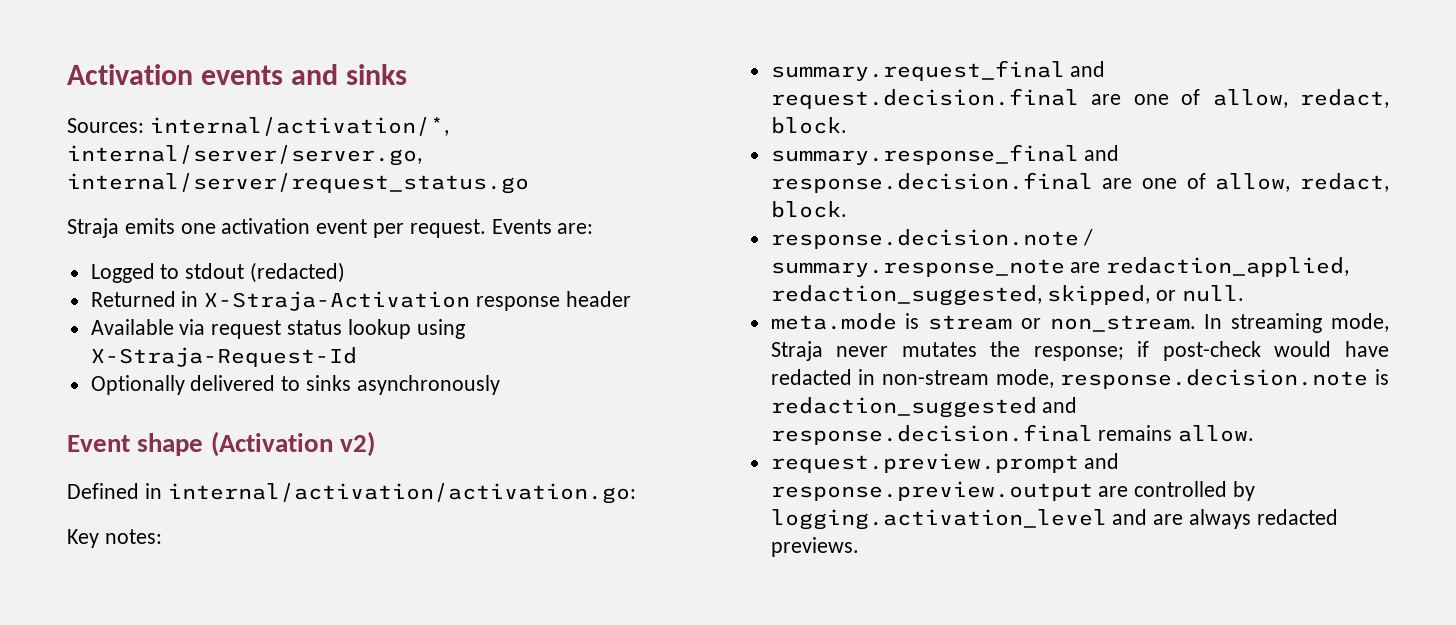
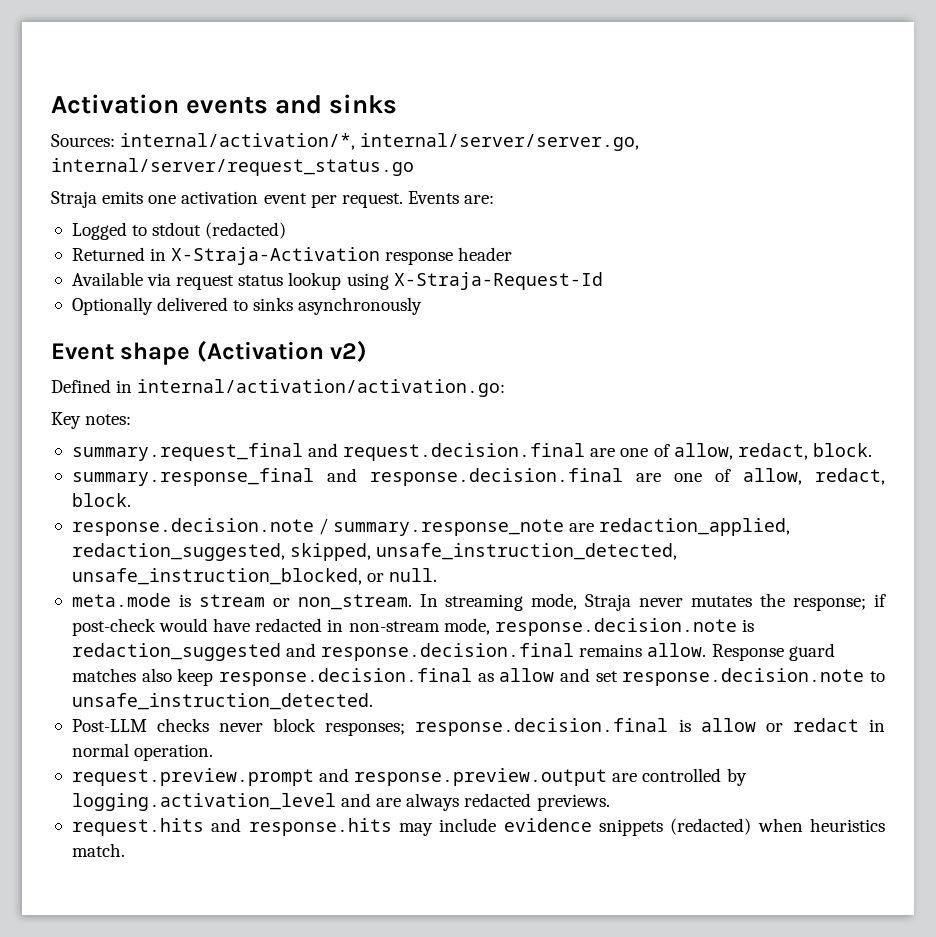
- response.decision.note / summary.response_note are redaction_applied, redaction_suggested, skipped, or null.
+ response.decision.note / summary.response_note are redaction_applied, redaction_suggested, skipped, unsafe_instruction_detected, unsafe_instruction_blocked, or null.
+ Response guard matches also keep response.decision.final as allow and set response.decision.note to unsafe_instruction_detected.
+ Post-LLM checks never block responses; response.decision.final is allow or redact in normal operation.
+ request.hits and response.hits may include evidence snippets (redacted) when heuristics match.

